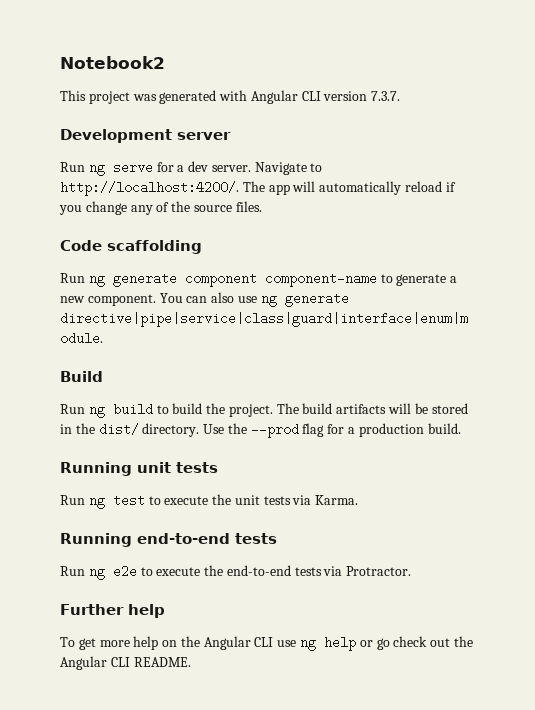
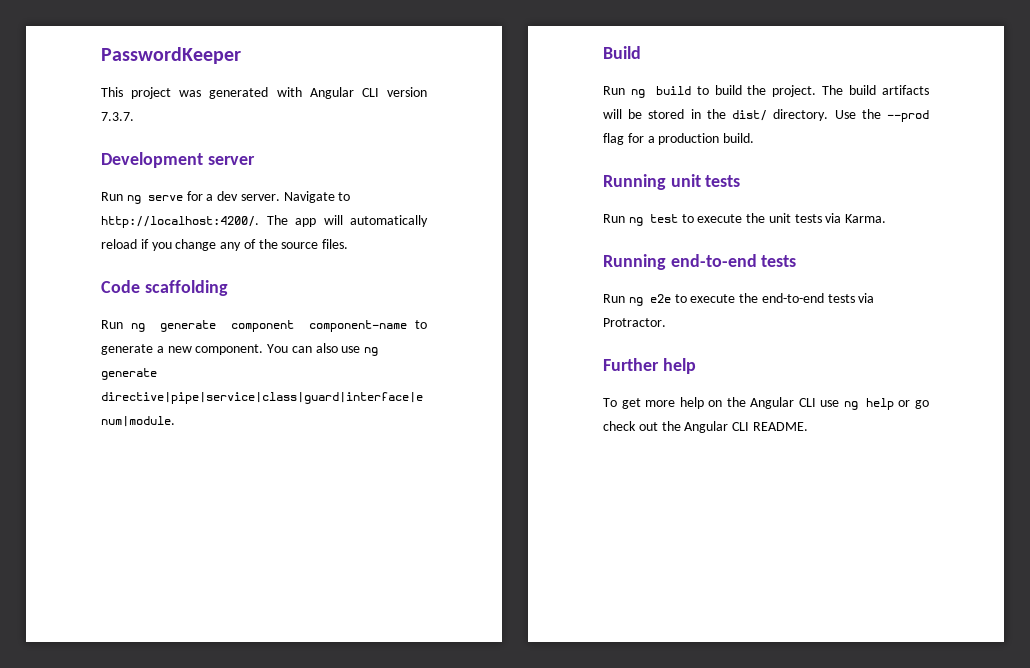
- Notebook2
+ PasswordKeeper

